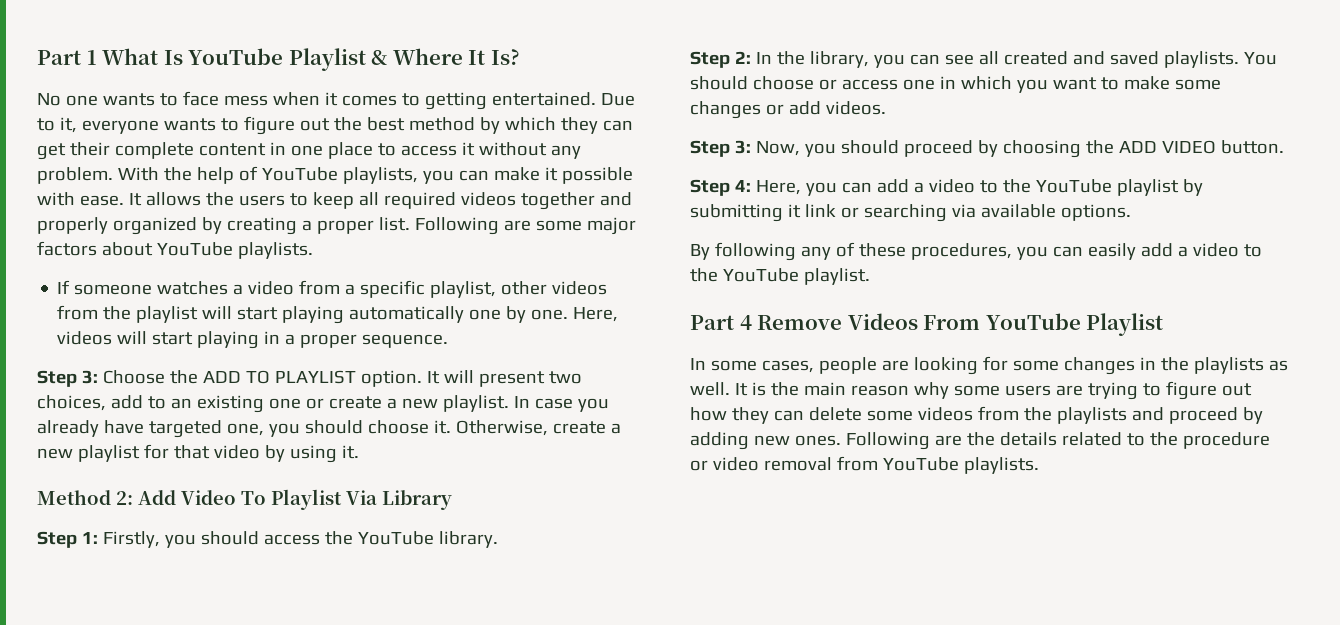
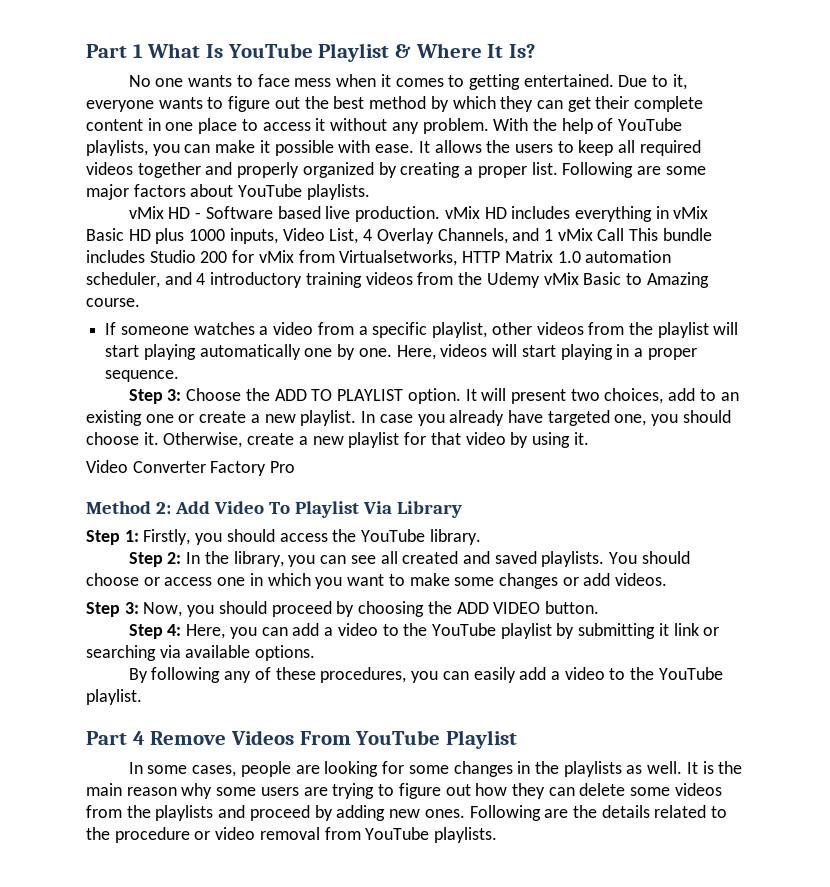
+ vMix HD - Software based live production. vMix HD includes everything in vMix Basic HD plus 1000 inputs, Video List, 4 Overlay Channels, and 1 vMix Call This bundle includes Studio 200 for vMix from Virtualsetworks, HTTP Matrix 1.0 automation scheduler, and 4 introductory training videos from the Udemy vMix Basic to Amazing course.
+ Video Converter Factory Pro

